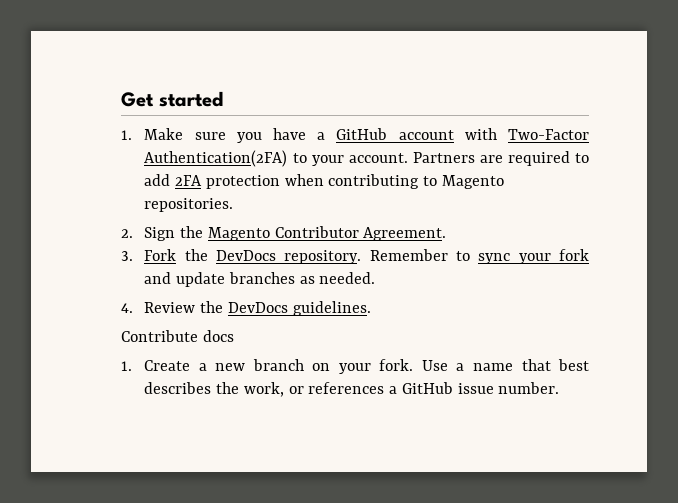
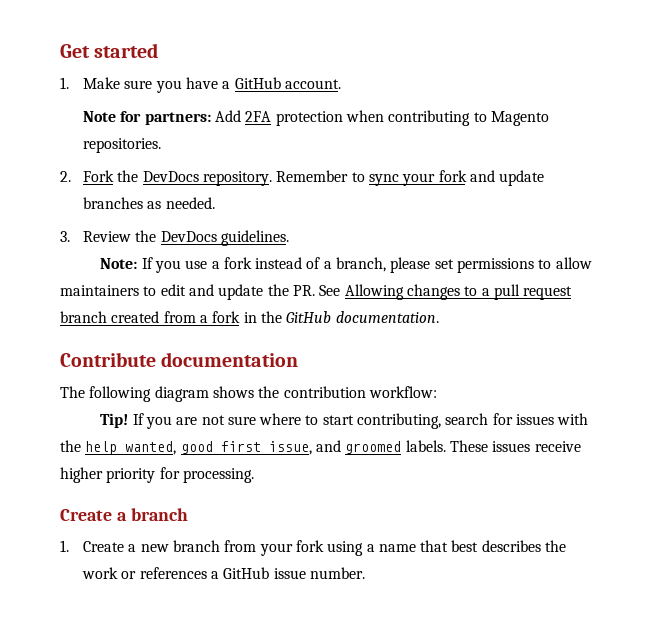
- 1. Make sure you have a GitHub account with Two-Factor Authentication(2FA) to your account. Partners are required to add 2FA protection when contributing to Magento repositories.
+ 1. Make sure you have a GitHub account.
+ Note for partners: Add 2FA protection when contributing to Magento repositories.
- 2. Sign the Magento Contributor Agreement.
- 3. Fork the DevDocs repository.
+ 2. Fork the DevDocs repository.
- 4. Review the DevDocs guidelines.
+ 3. Review the DevDocs guidelines.
- Contribute docs
+ Note: If you use a fork instead of a branch, please set permissions to allow maintainers to edit and update the PR. See Allowing changes to a pull request branch created from a fork in the GitHub documentation.
+ Contribute documentation
+ The following diagram shows the contribution workflow:
+ Tip! If you are not sure where to start contributing, search for issues with the help wanted, good first issue, and groomed labels. These issues receive higher priority for processing.
+ Create a branch
- 1. Create a new branch on your fork. Use a name that best describes the work, or references a GitHub issue number.
+ 1. Create a new branch from your fork using a name that best describes the work or references a GitHub issue number.

